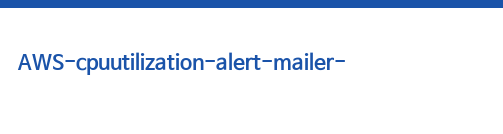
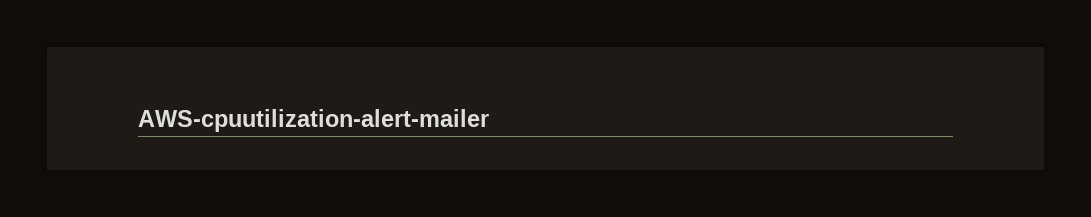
- AWS-cpuutilization-alert-mailer-
+ AWS-cpuutilization-alert-mailer

